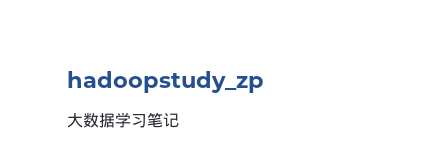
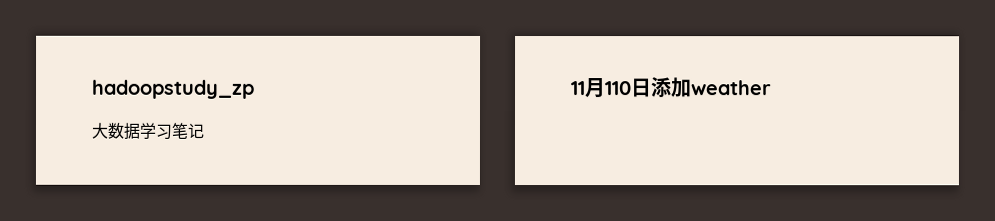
+ 11月110日添加weather

